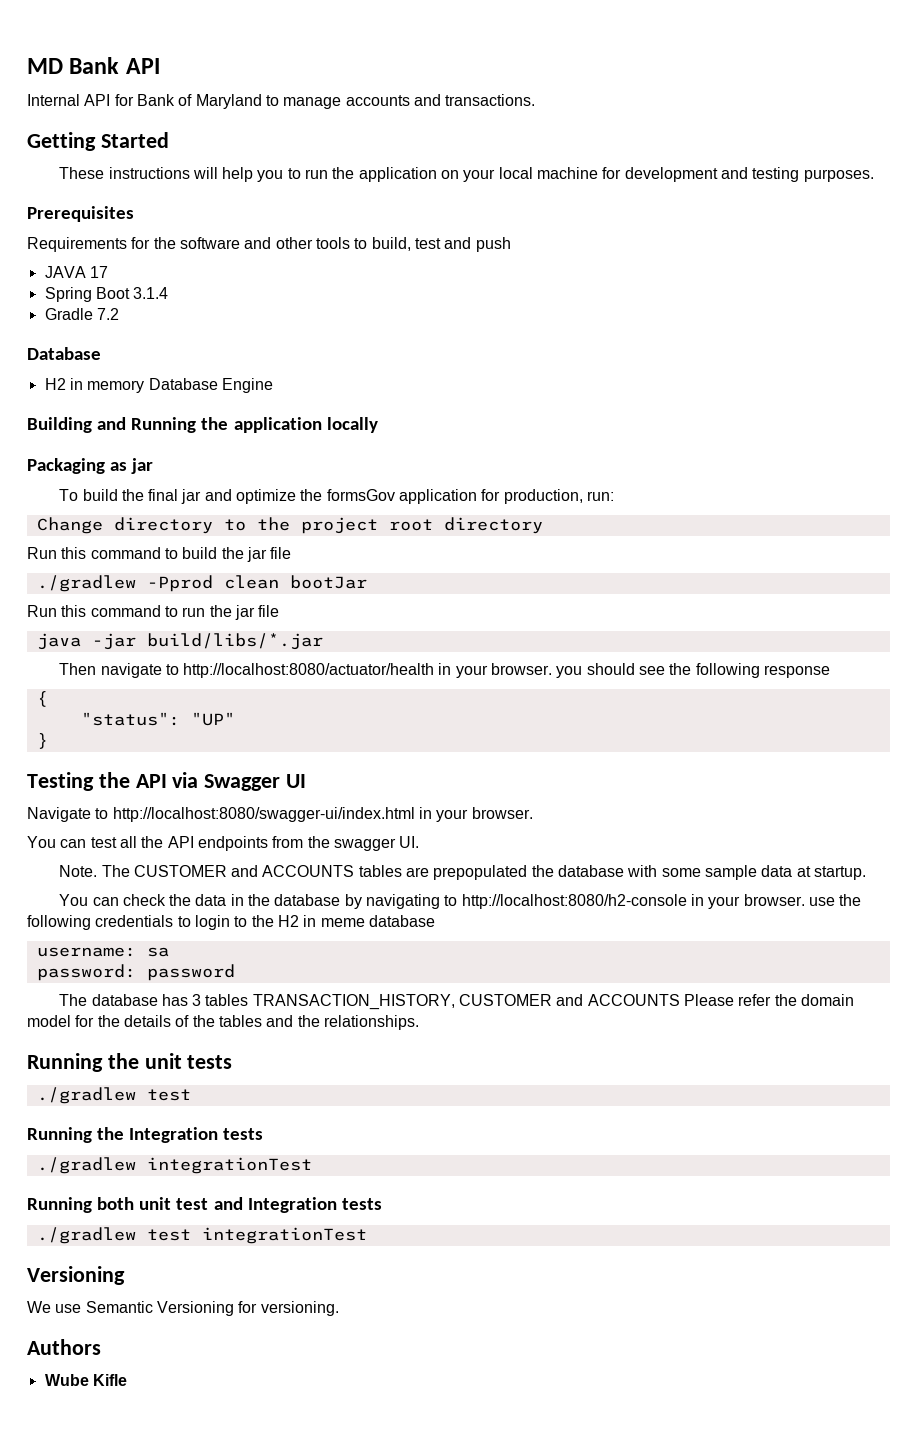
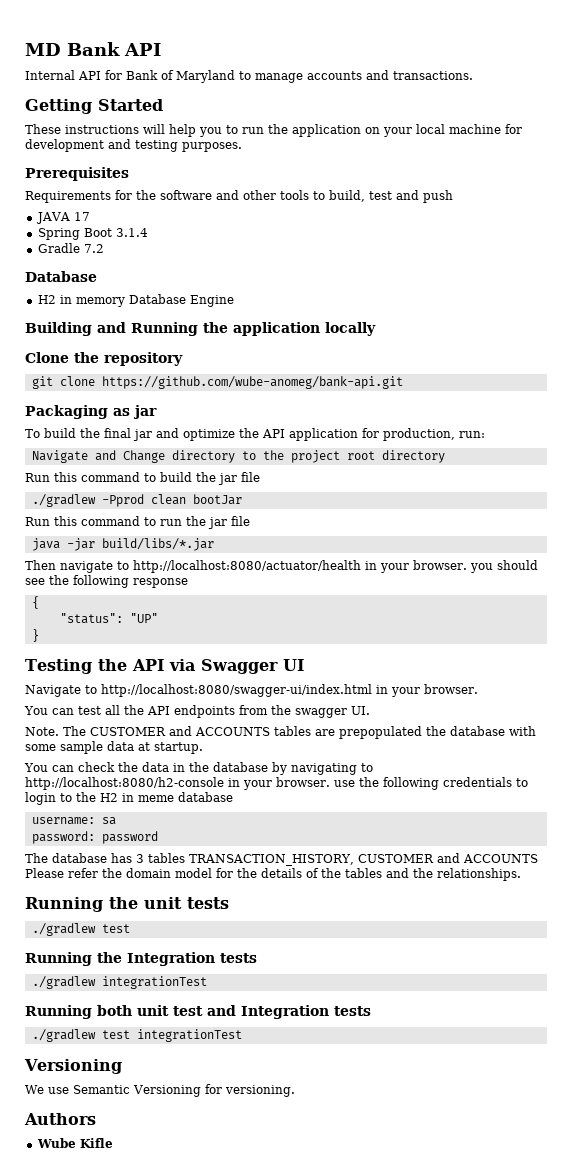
+ Clone the repository
+ git clone https://github.com/wube-anomeg/bank-api.git
- To build the final jar and optimize the formsGov application for production, run:
+ To build the final jar and optimize the API application for production, run:
- Change directory to the project root directory
+ Navigate and Change directory to the project root directory

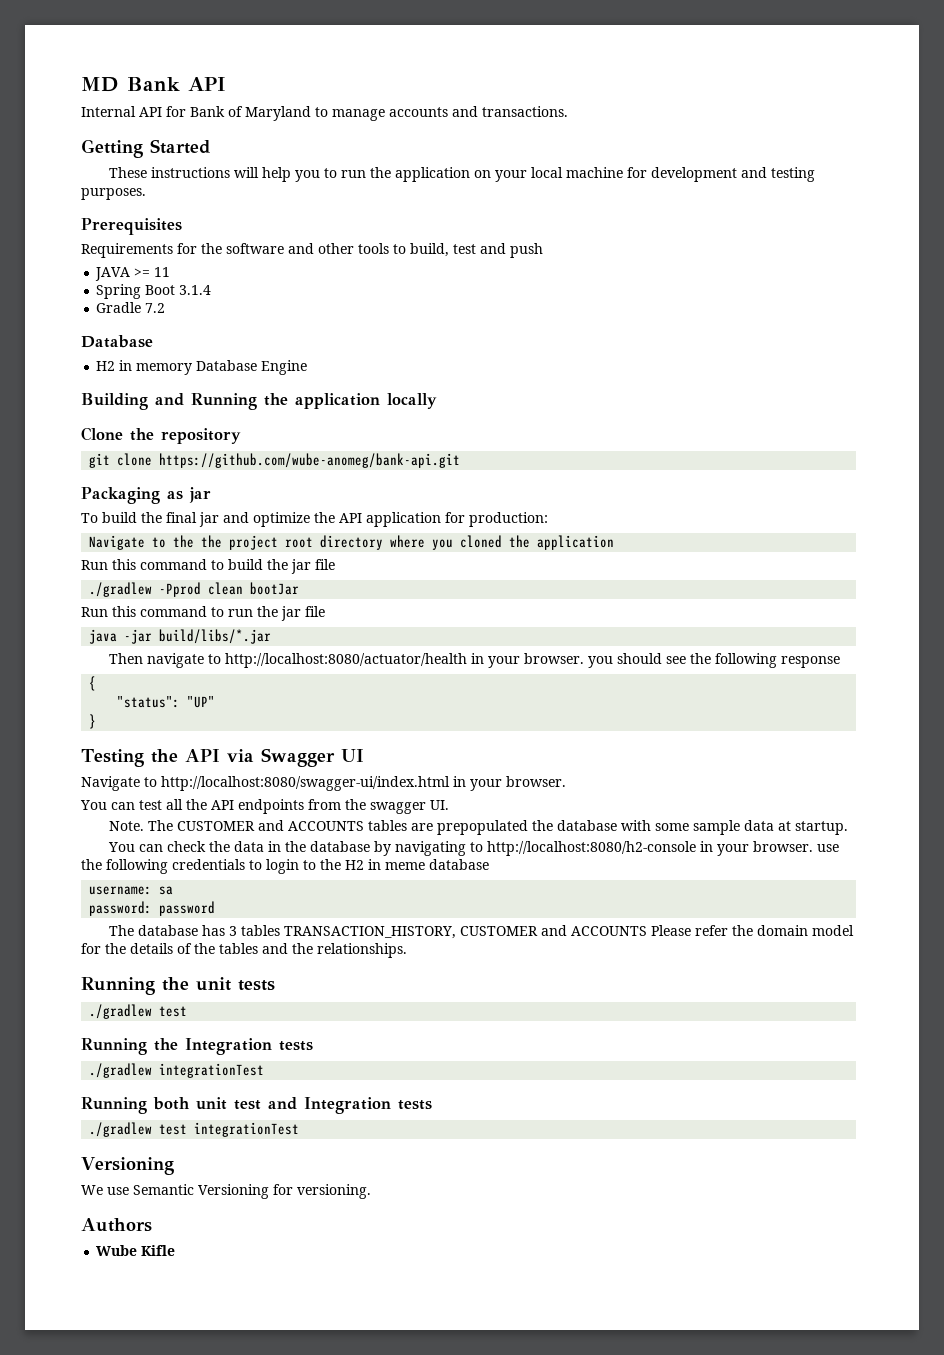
- JAVA 17
+ JAVA >= 11
- To build the final jar and optimize the API application for production, run:
- Navigate and Change directory to the project root directory
+ To build the final jar and optimize the API application for production:
+ Navigate to the the project root directory where you cloned the application

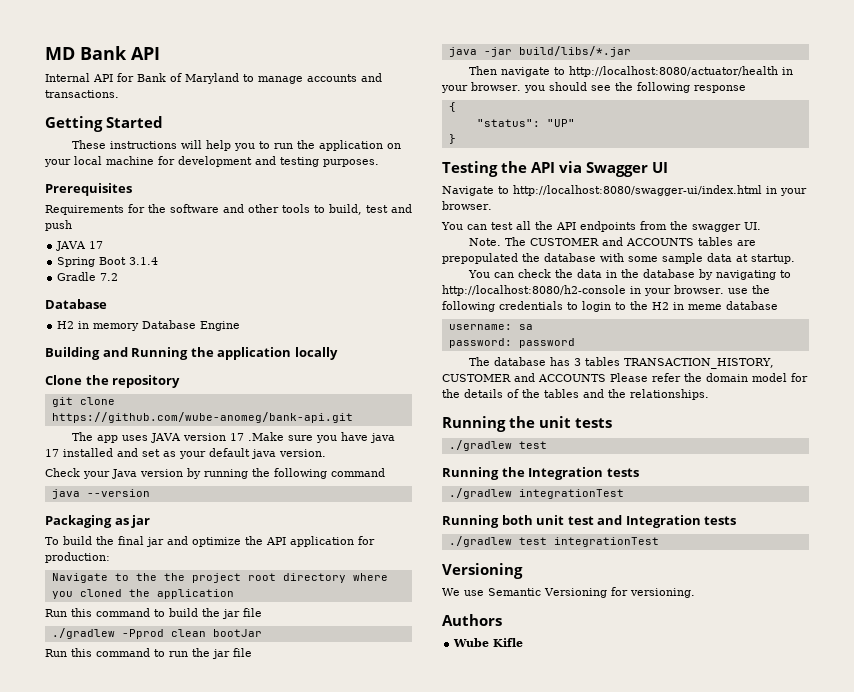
- JAVA >= 11
+ JAVA 17
+ The app uses JAVA version 17 .Make sure you have java 17 installed and set as your default java version.
+ Check your Java version by running the following command
+ java --version

